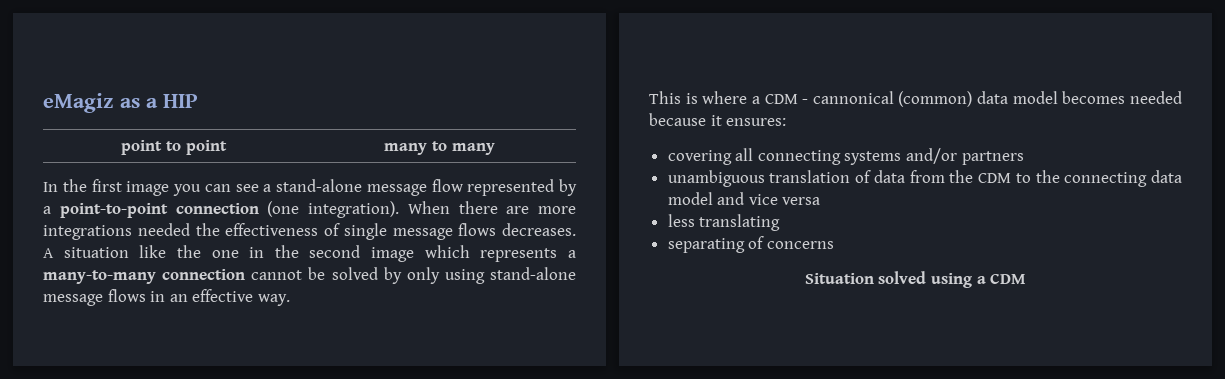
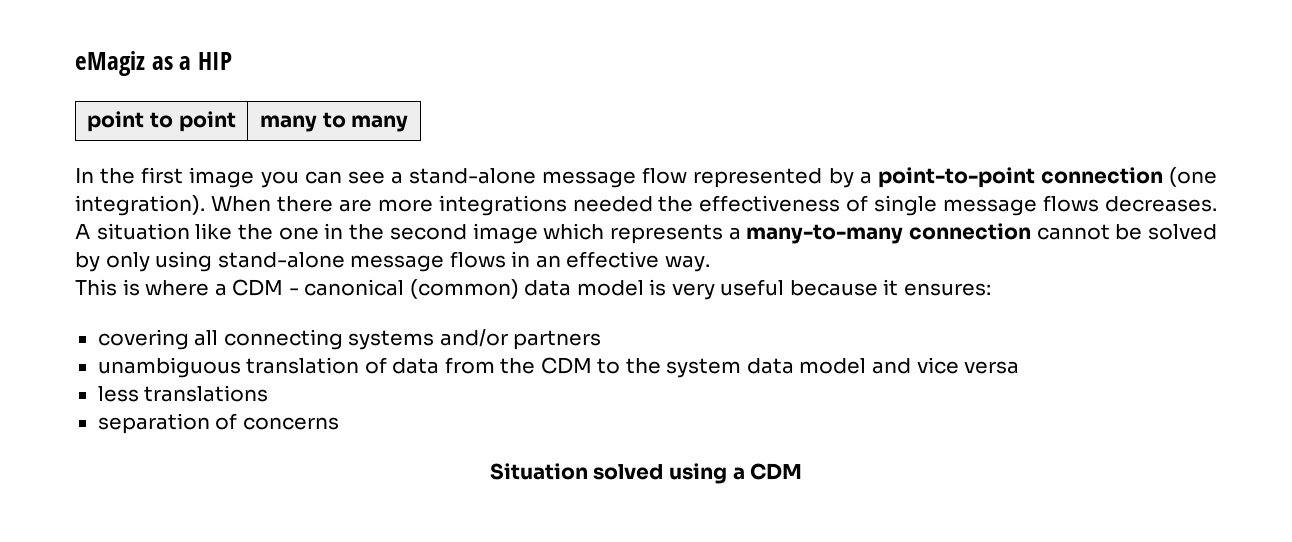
- This is where a CDM - cannonical (common) data model becomes needed because it ensures:
+ This is where a CDM - canonical (common) data model is very useful because it ensures:
- unambiguous translation of data from the CDM to the connecting data model and vice versa
+ unambiguous translation of data from the CDM to the system data model and vice versa
- less translating
- separating of concerns
+ less translations
+ separation of concerns

